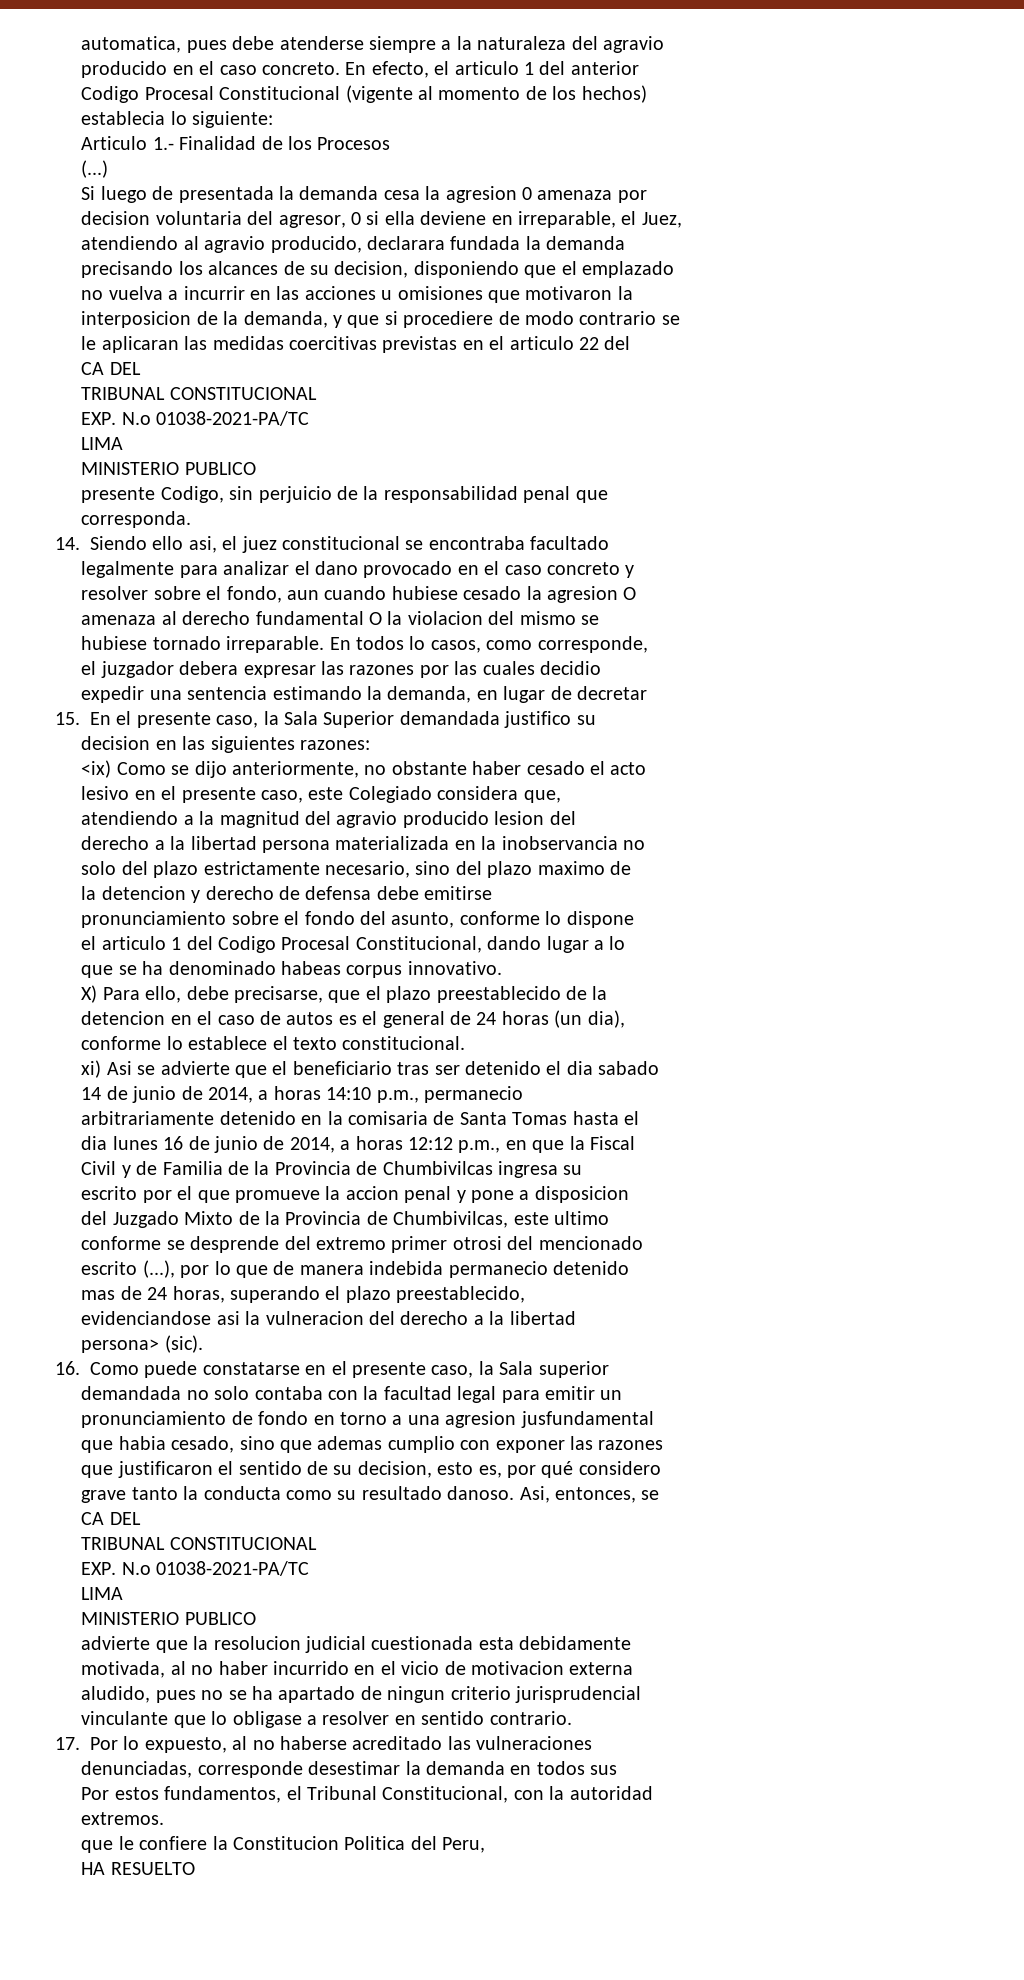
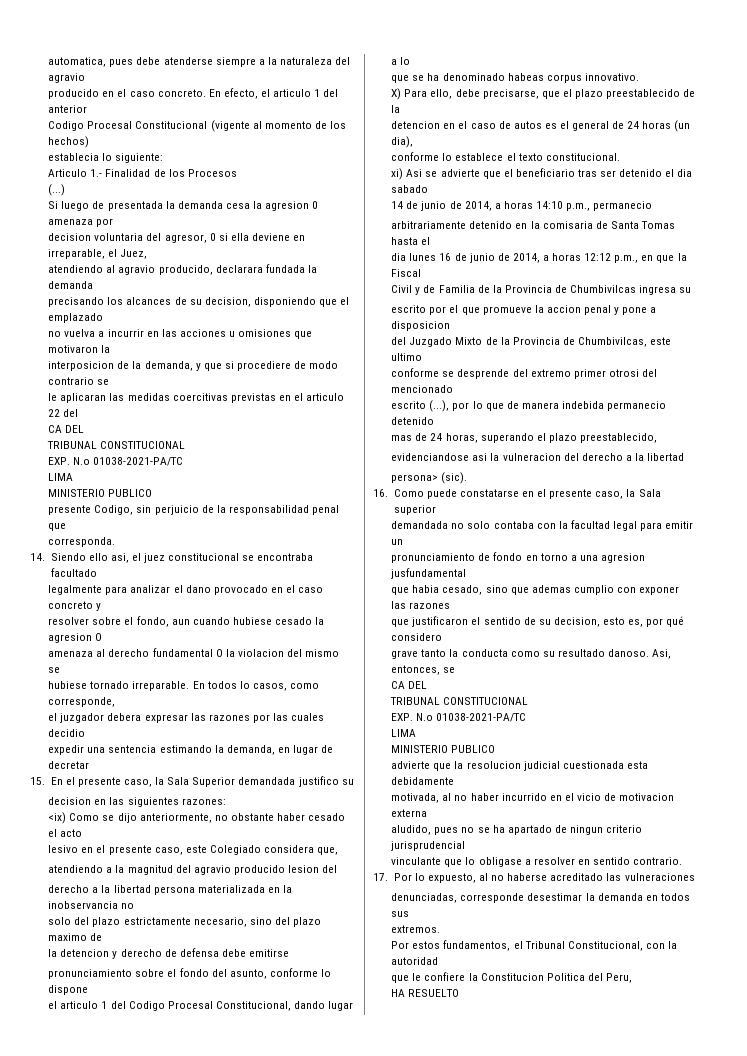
+ extremos.
- extremos.

